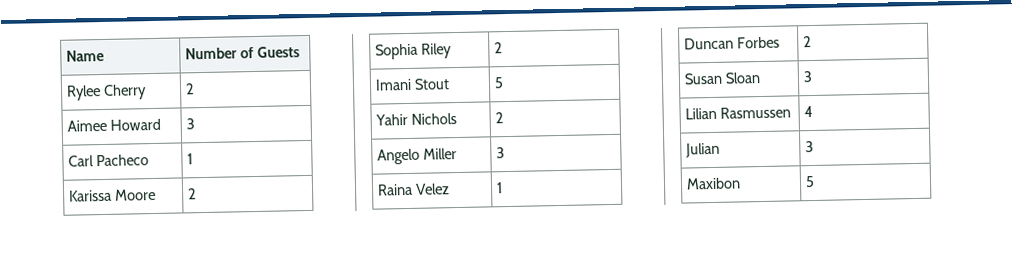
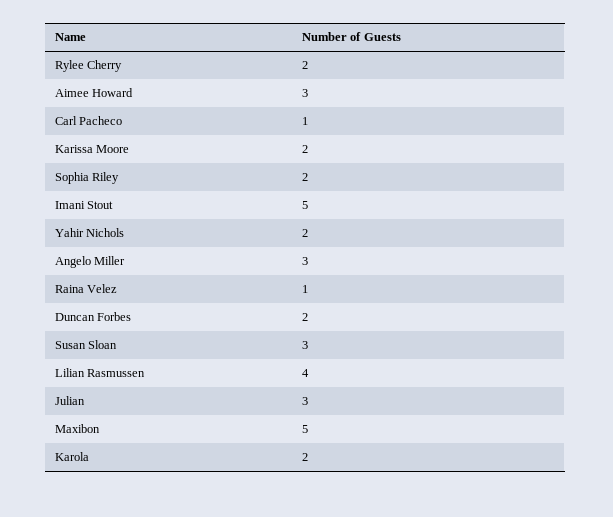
+ Karola | 2

